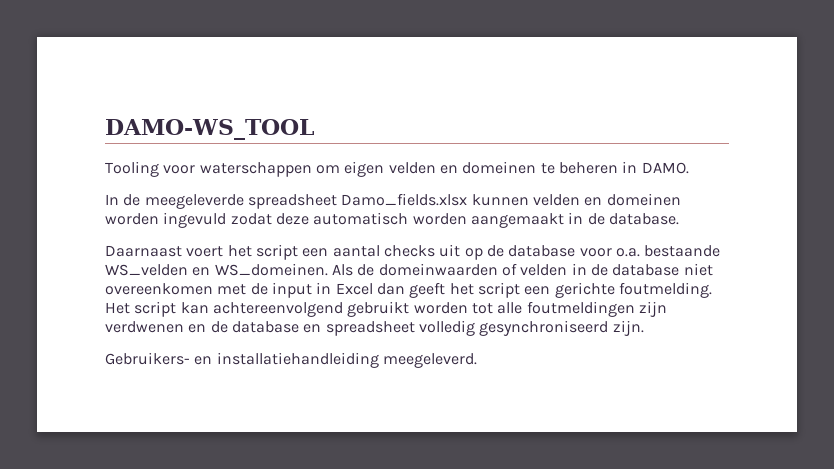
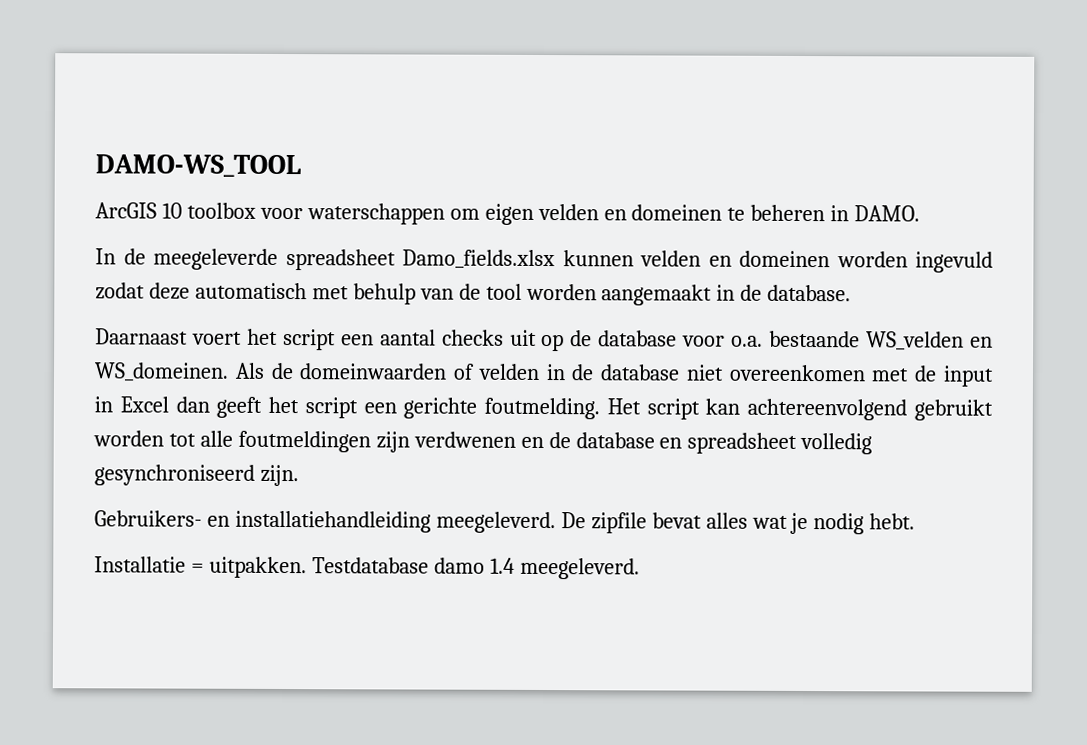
- Tooling voor waterschappen om eigen velden en domeinen te beheren in DAMO.
+ ArcGIS 10 toolbox voor waterschappen om eigen velden en domeinen te beheren in DAMO.
- In de meegeleverde spreadsheet Damo_fields.xlsx kunnen velden en domeinen worden ingevuld zodat deze automatisch worden aangemaakt in de database.
+ In de meegeleverde spreadsheet Damo_fields.xlsx kunnen velden en domeinen worden ingevuld zodat deze automatisch met behulp van de tool worden aangemaakt in de database.
+ De zipfile bevat alles wat je nodig hebt.
+ Installatie = uitpakken. Testdatabase damo 1.4 meegeleverd.

